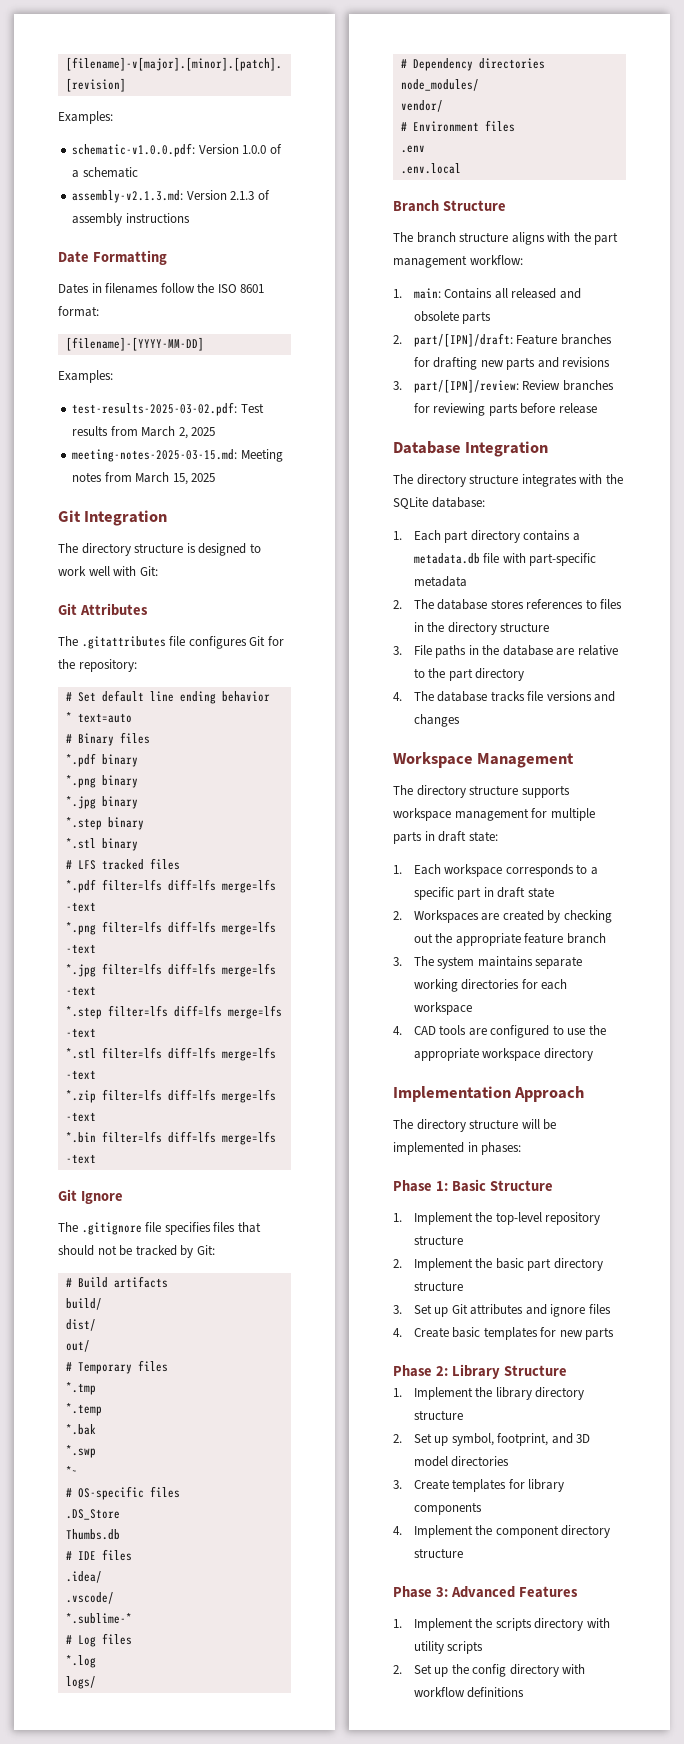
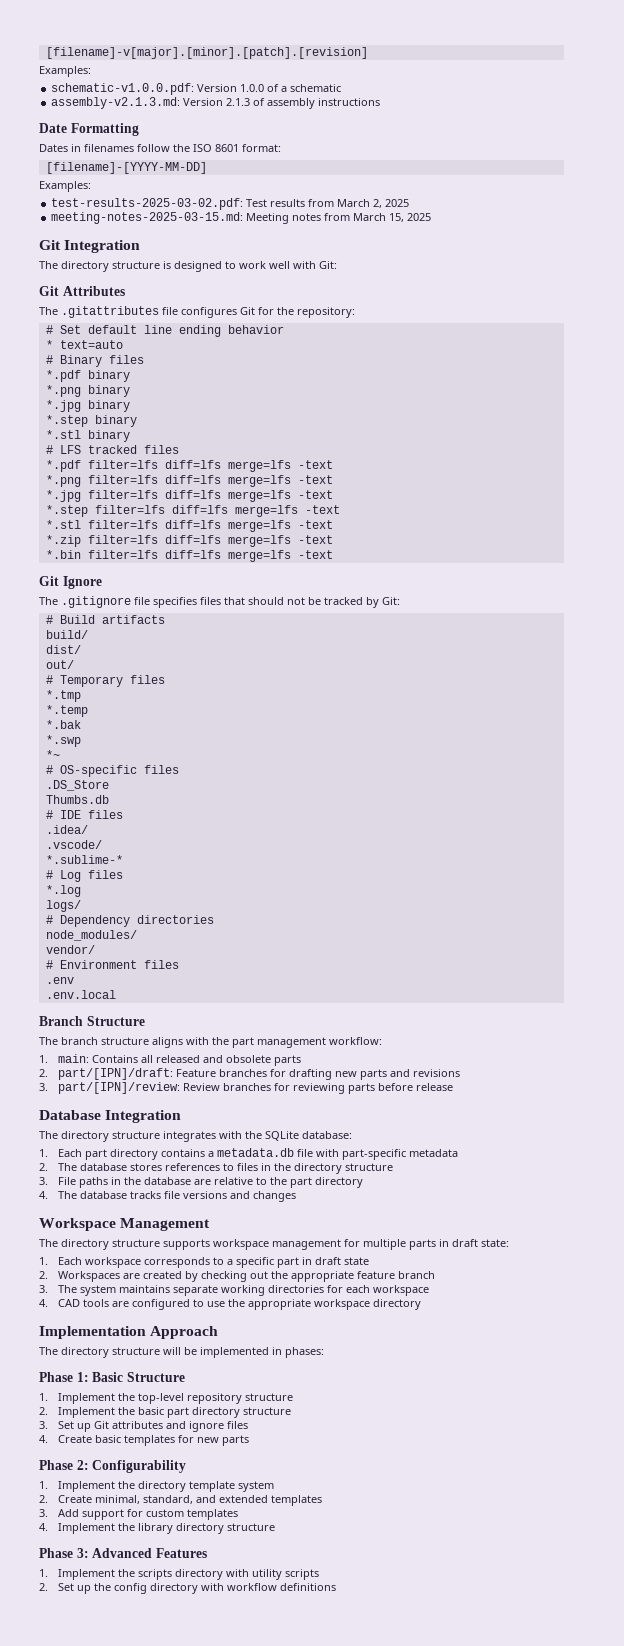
- Phase 2: Library Structure
- 1. Implement the library directory structure
+ Phase 2: Configurability
+ 1. Implement the directory template system
+ 2. Create minimal, standard, and extended templates
+ 3. Add support for custom templates
+ 4. Implement the library directory structure
- 2. Set up symbol, footprint, and 3D model directories
- 3. Create templates for library components
- 4. Implement the component directory structure

